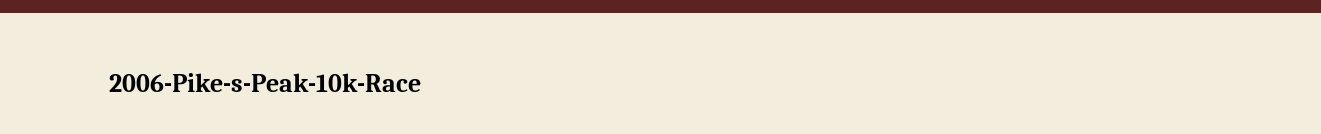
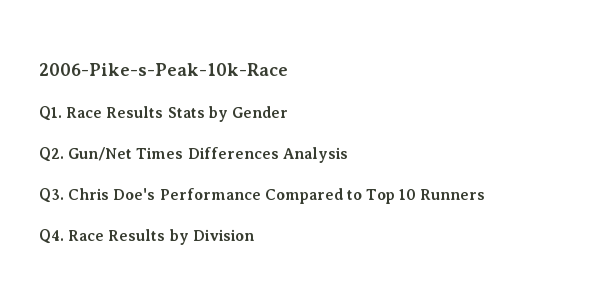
+ Q1. Race Results Stats by Gender
+ Q2. Gun/Net Times Differences Analysis
+ Q3. Chris Doe's Performance Compared to Top 10 Runners
+ Q4. Race Results by Division

